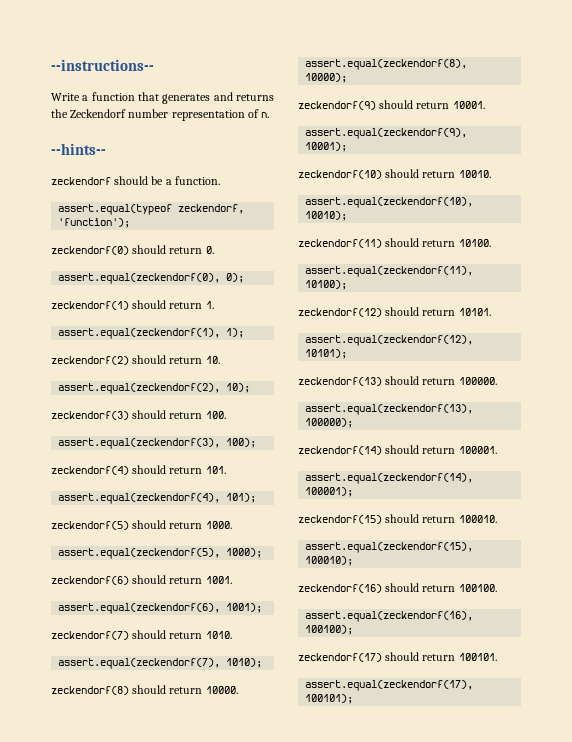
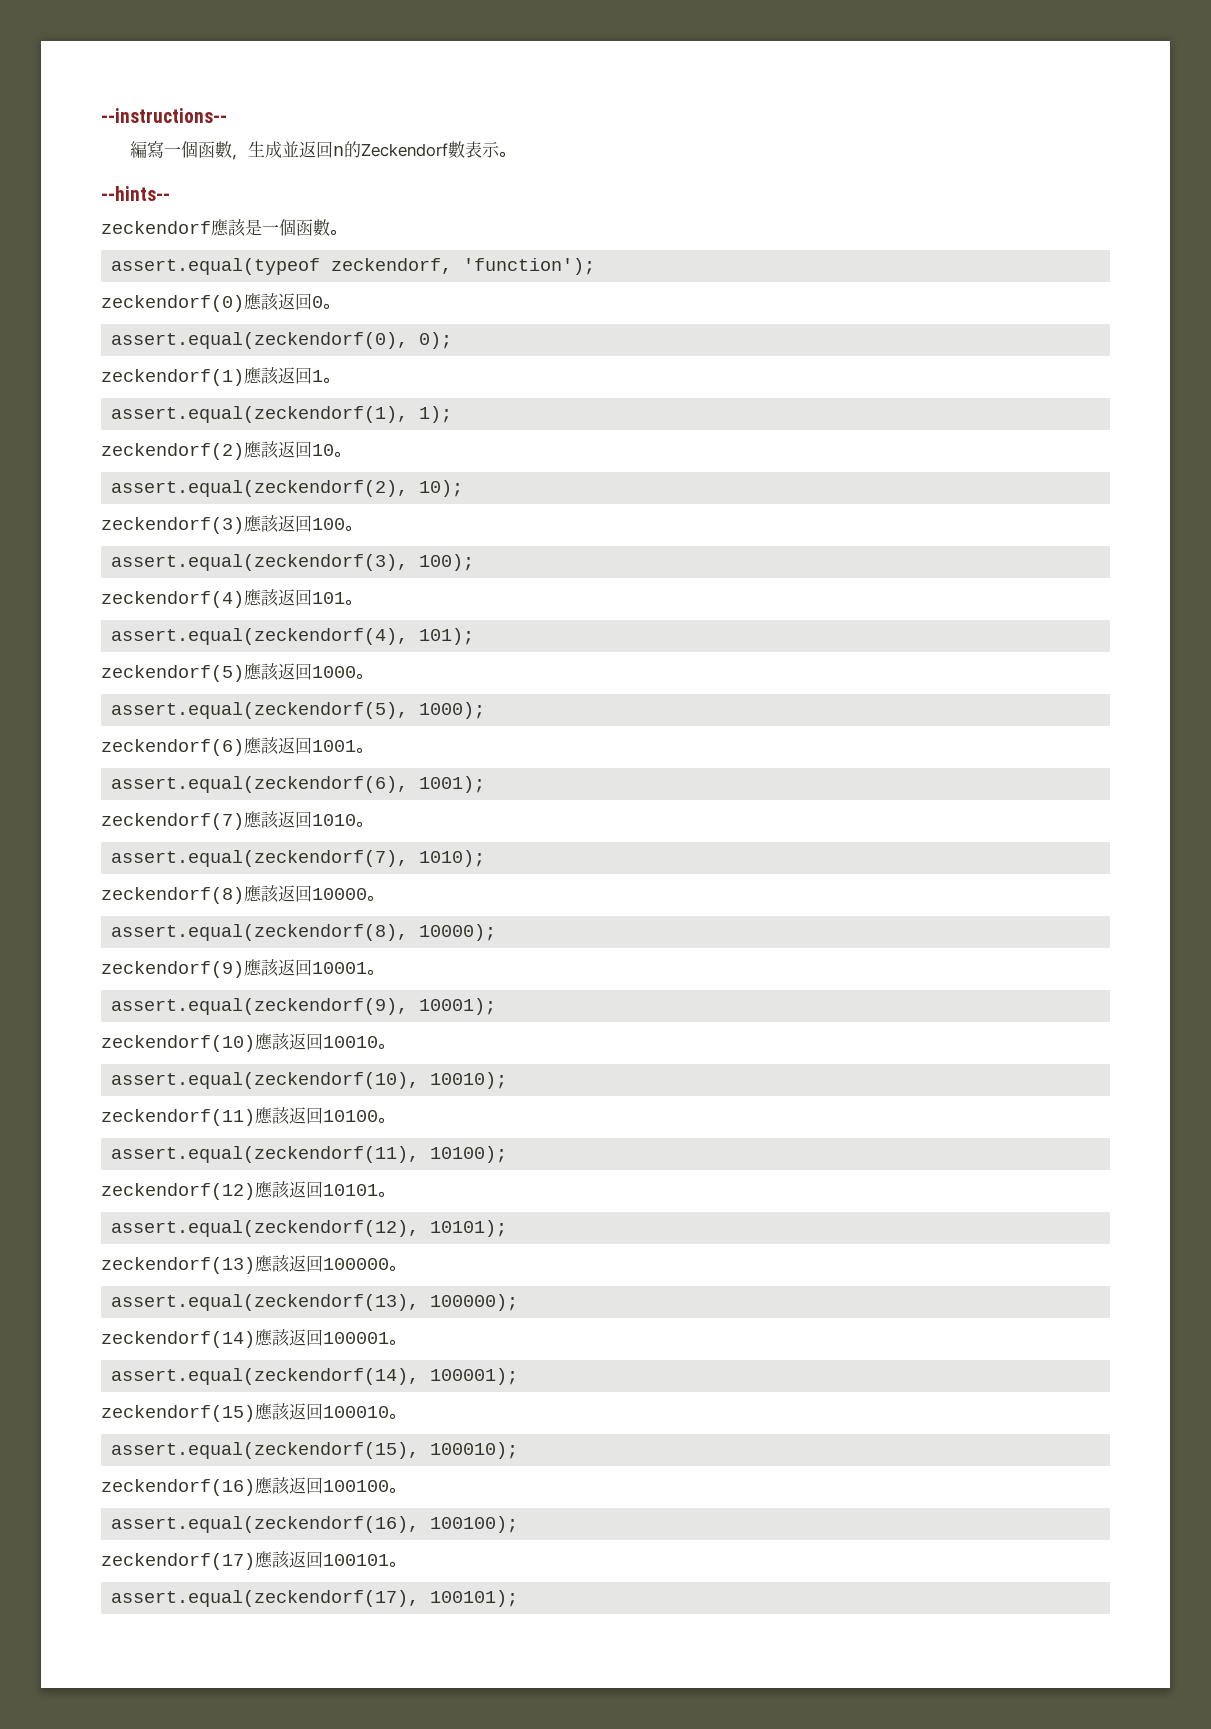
- Write a function that generates and returns the Zeckendorf number representation of n.
+ 編寫一個函數，生成並返回n的Zeckendorf數表示。
  --hints--
- zeckendorf should be a function.
+ zeckendorf應該是一個函數。
- zeckendorf(0) should return 0.
+ zeckendorf(0)應該返回0。
- zeckendorf(1) should return 1.
+ zeckendorf(1)應該返回1。
- zeckendorf(2) should return 10.
+ zeckendorf(2)應該返回10。
- zeckendorf(3) should return 100.
+ zeckendorf(3)應該返回100。
- zeckendorf(4) should return 101.
+ zeckendorf(4)應該返回101。
- zeckendorf(5) should return 1000.
+ zeckendorf(5)應該返回1000。
- zeckendorf(6) should return 1001.
+ zeckendorf(6)應該返回1001。
- zeckendorf(7) should return 1010.
+ zeckendorf(7)應該返回1010。
- zeckendorf(8) should return 10000.
+ zeckendorf(8)應該返回10000。
- zeckendorf(9) should return 10001.
+ zeckendorf(9)應該返回10001。
- zeckendorf(10) should return 10010.
+ zeckendorf(10)應該返回10010。
- zeckendorf(11) should return 10100.
+ zeckendorf(11)應該返回10100。
- zeckendorf(12) should return 10101.
+ zeckendorf(12)應該返回10101。
- zeckendorf(13) should return 100000.
+ zeckendorf(13)應該返回100000。
- zeckendorf(14) should return 100001.
+ zeckendorf(14)應該返回100001。
- zeckendorf(15) should return 100010.
+ zeckendorf(15)應該返回100010。
- zeckendorf(16) should return 100100.
+ zeckendorf(16)應該返回100100。
- zeckendorf(17) should return 100101.
+ zeckendorf(17)應該返回100101。

